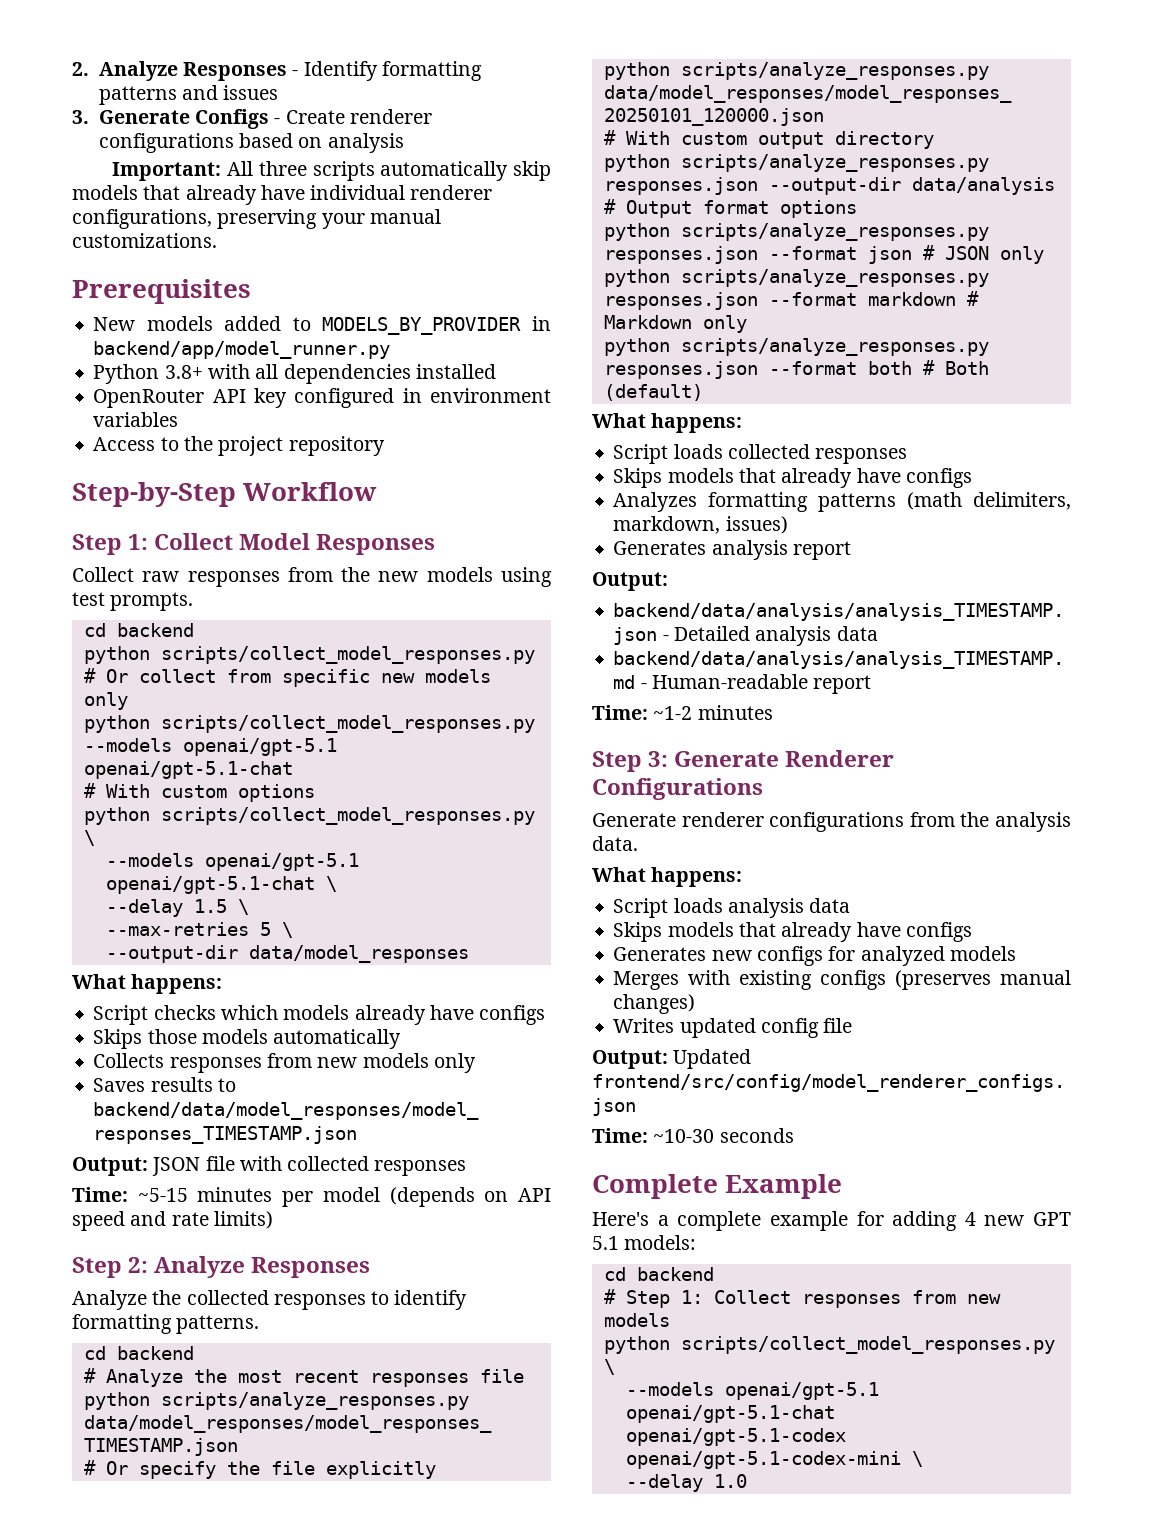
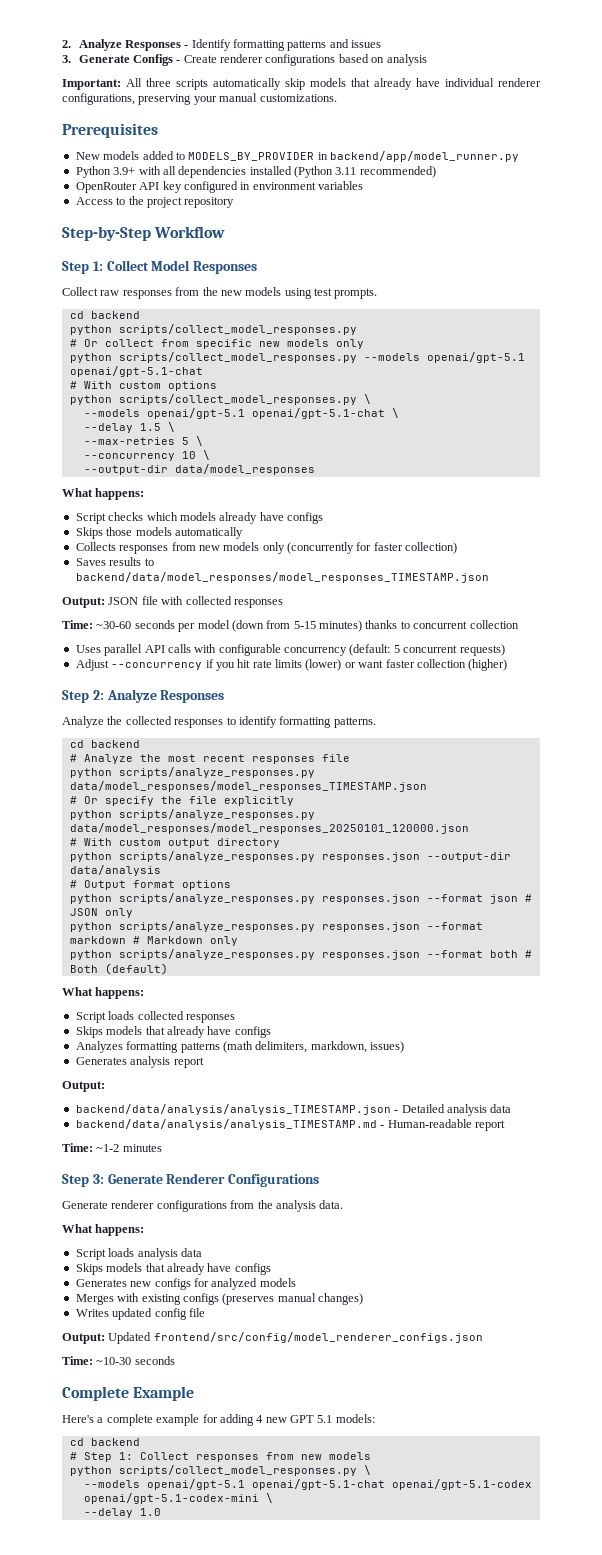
- Python 3.8+ with all dependencies installed
+ Python 3.9+ with all dependencies installed (Python 3.11 recommended)
+ --concurrency 10 \
- Collects responses from new models only
+ Collects responses from new models only (concurrently for faster collection)
- Time: ~5-15 minutes per model (depends on API speed and rate limits)
+ Time: ~30-60 seconds per model (down from 5-15 minutes) thanks to concurrent collection
+ Uses parallel API calls with configurable concurrency (default: 5 concurrent requests)
+ Adjust --concurrency if you hit rate limits (lower) or want faster collection (higher)

